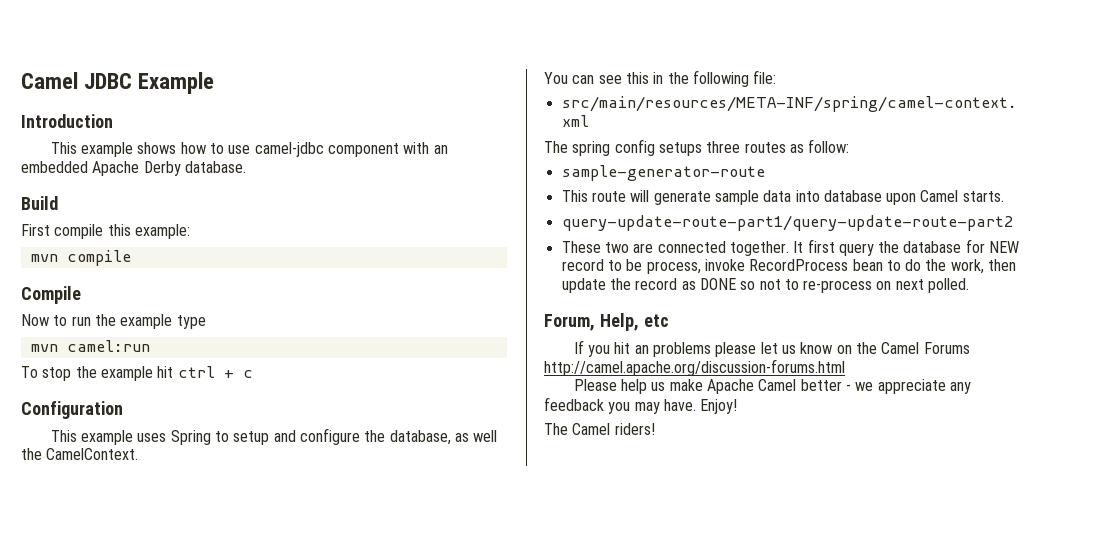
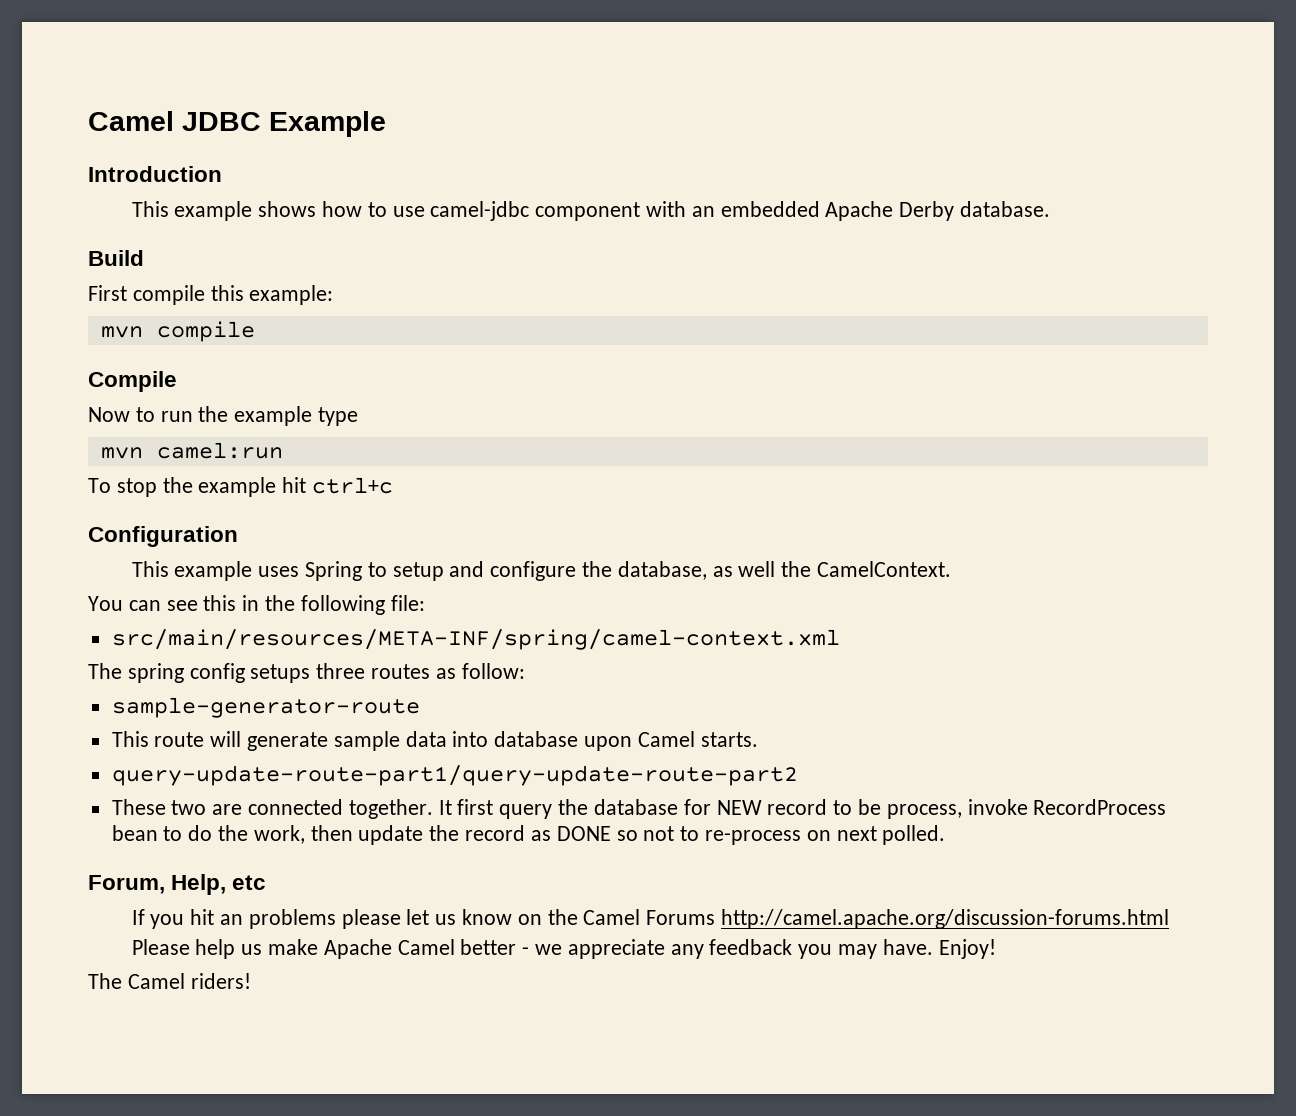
- To stop the example hit ctrl + c
+ To stop the example hit ctrl+c

